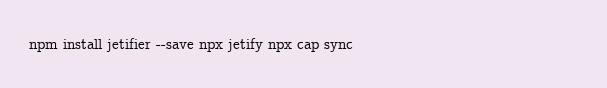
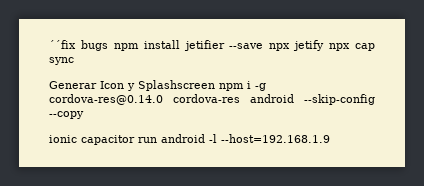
- npm install jetifier --save npx jetify npx cap sync
+ ´´fix bugs npm install jetifier --save npx jetify npx cap sync
+ Generar Icon y Splashscreen npm i -g cordova-res@0.14.0 cordova-res android --skip-config --copy
+ ionic capacitor run android -l --host=192.168.1.9

